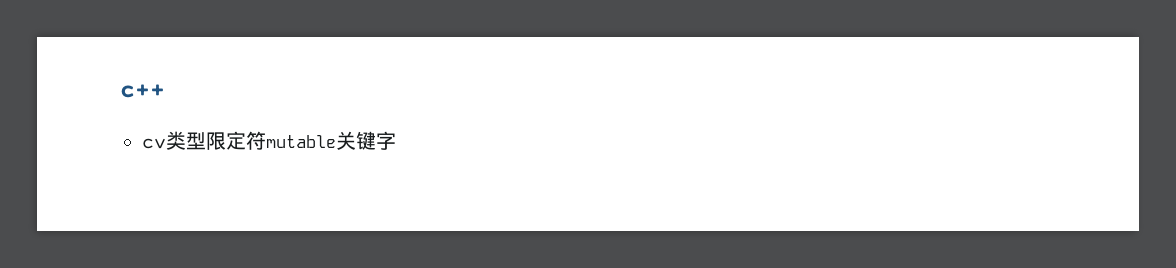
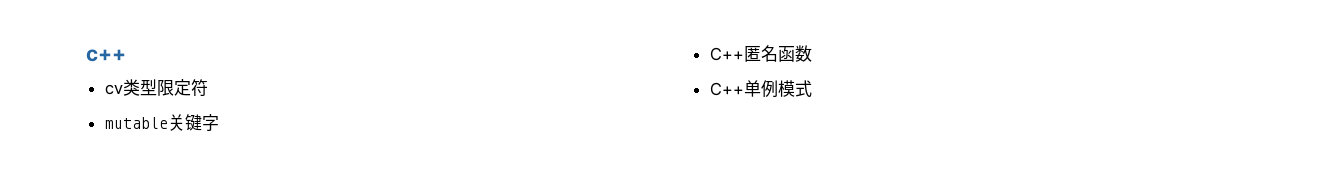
- cv类型限定符mutable关键字
+ cv类型限定符
+ mutable关键字
+ C++匿名函数
+ C++单例模式

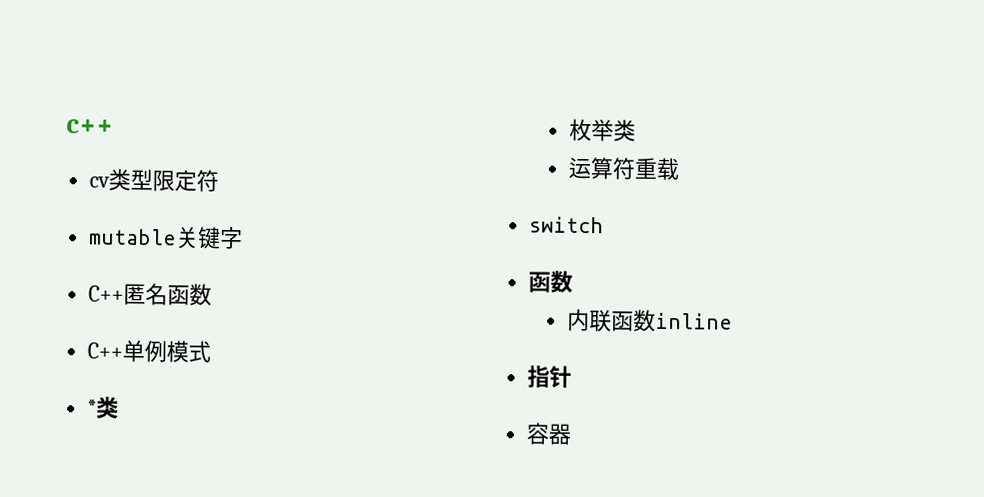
+ *类
+ 枚举类
+ 运算符重载
+ switch
+ 函数
+ 内联函数inline
+ 指针
+ 容器

